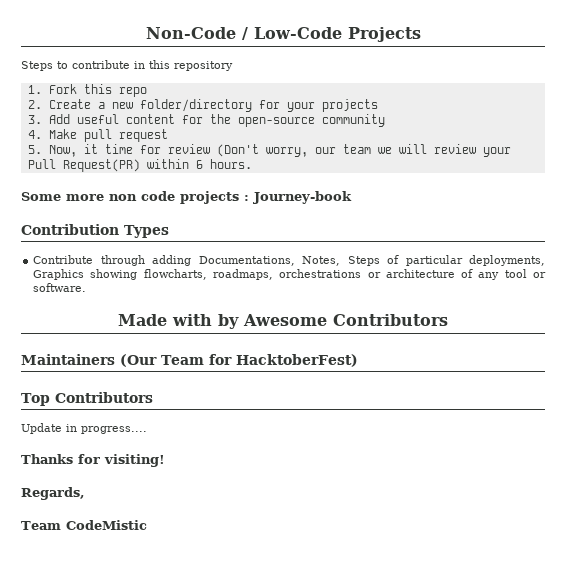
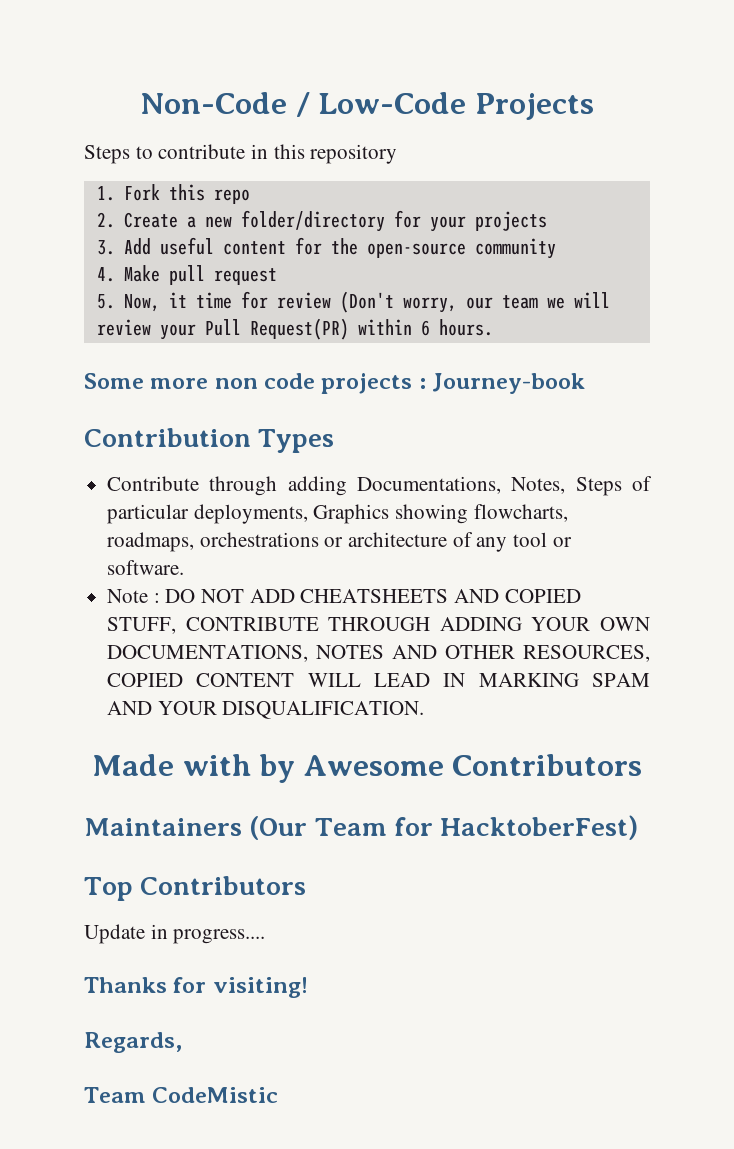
+ Note : DO NOT ADD CHEATSHEETS AND COPIED STUFF, CONTRIBUTE THROUGH ADDING YOUR OWN DOCUMENTATIONS, NOTES AND OTHER RESOURCES, COPIED CONTENT WILL LEAD IN MARKING SPAM AND YOUR DISQUALIFICATION.

